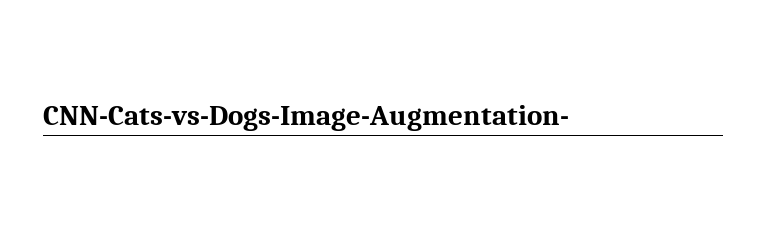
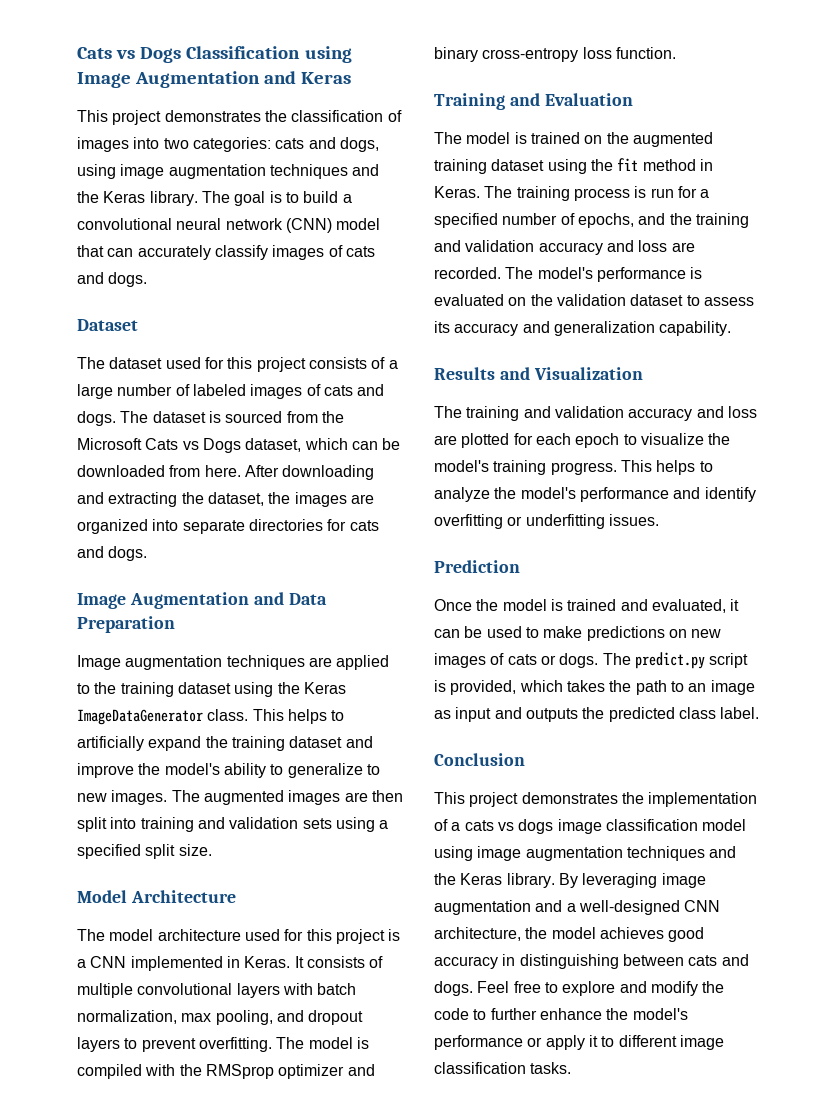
- CNN-Cats-vs-Dogs-Image-Augmentation-
+ Cats vs Dogs Classification using Image Augmentation and Keras
+ This project demonstrates the classification of images into two categories: cats and dogs, using image augmentation techniques and the Keras library. The goal is to build a convolutional neural network (CNN) model that can accurately classify images of cats and dogs.
+ Dataset
+ The dataset used for this project consists of a large number of labeled images of cats and dogs. The dataset is sourced from the Microsoft Cats vs Dogs dataset, which can be downloaded from here. After downloading and extracting the dataset, the images are organized into separate directories for cats and dogs.
+ Image Augmentation and Data Preparation
+ Image augmentation techniques are applied to the training dataset using the Keras ImageDataGenerator class. This helps to artificially expand the training dataset and improve the model's ability to generalize to new images. The augmented images are then split into training and validation sets using a specified split size.
+ Model Architecture
+ The model architecture used for this project is a CNN implemented in Keras. It consists of multiple convolutional layers with batch normalization, max pooling, and dropout layers to prevent overfitting. The model is compiled with the RMSprop optimizer and binary cross-entropy loss function.
+ Training and Evaluation
+ The model is trained on the augmented training dataset using the fit method in Keras. The training process is run for a specified number of epochs, and the training and validation accuracy and loss are recorded. The model's performance is evaluated on the validation dataset to assess its accuracy and generalization capability.
+ Results and Visualization
+ The training and validation accuracy and loss are plotted for each epoch to visualize the model's training progress. This helps to analyze the model's performance and identify overfitting or underfitting issues.
+ Prediction
+ Once the model is trained and evaluated, it can be used to make predictions on new images of cats or dogs. The predict.py script is provided, which takes the path to an image as input and outputs the predicted class label.
+ Conclusion
+ This project demonstrates the implementation of a cats vs dogs image classification model using image augmentation techniques and the Keras library. By leveraging image augmentation and a well-designed CNN architecture, the model achieves good accuracy in distinguishing between cats and dogs. Feel free to explore and modify the code to further enhance the model's performance or apply it to different image classification tasks.

